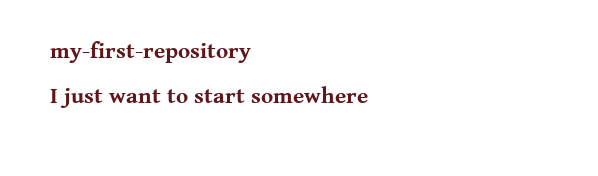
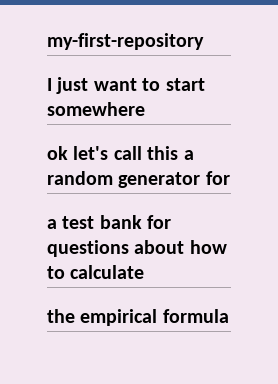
+ ok let's call this a random generator for
+ a test bank for questions about how to calculate
+ the empirical formula

